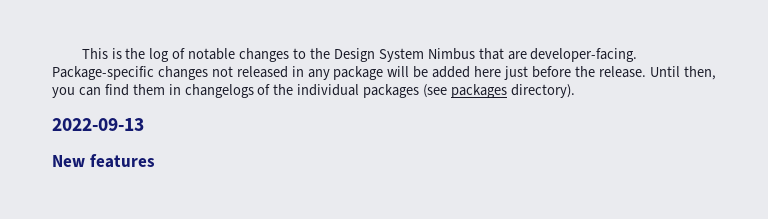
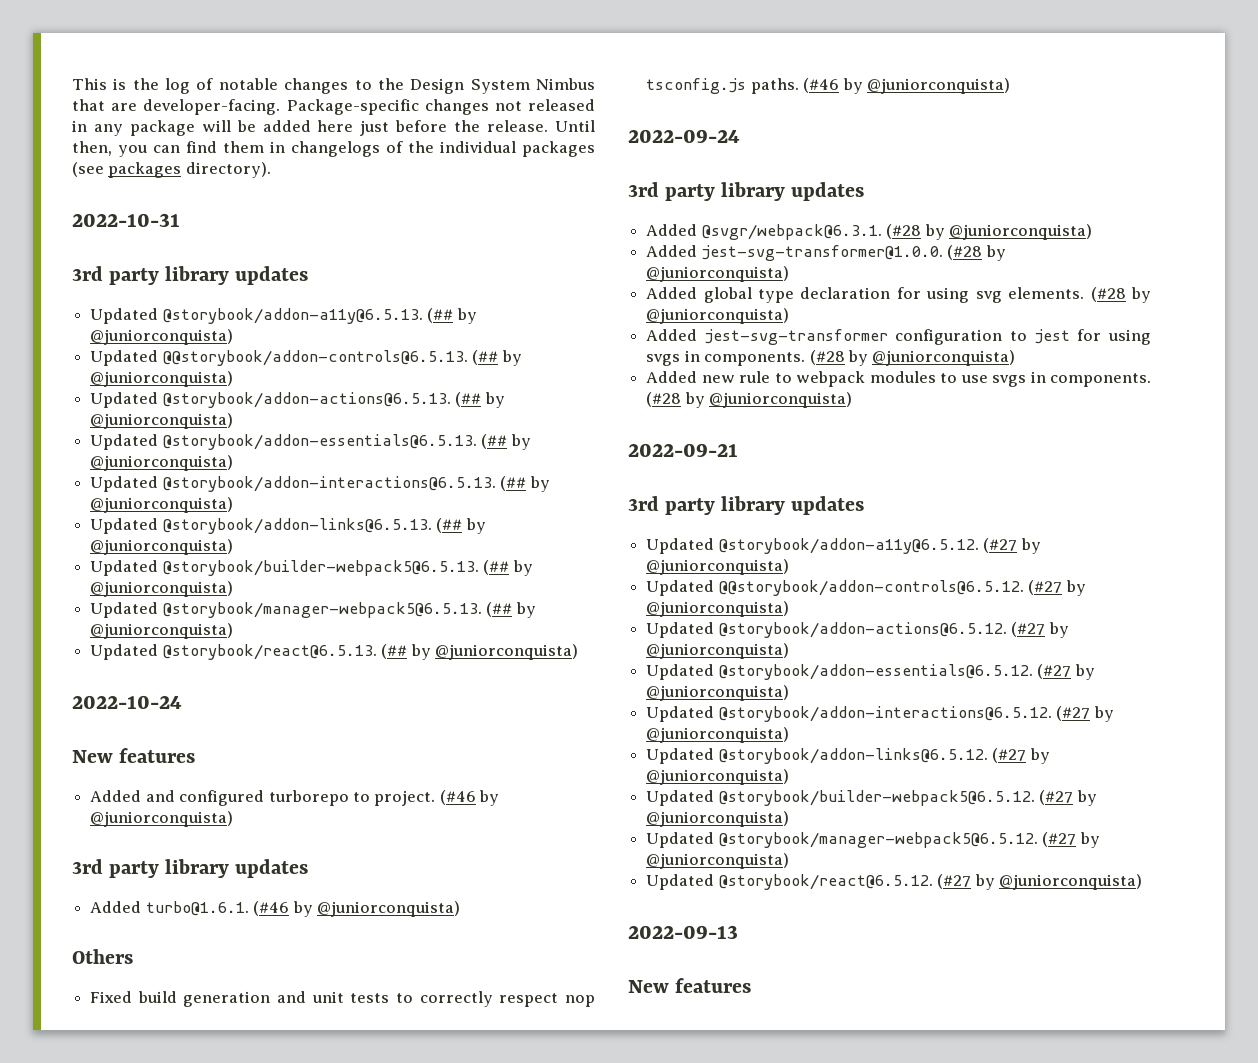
+ 2022-10-31
+ 3rd party library updates
+ Updated @storybook/addon-a11y@6.5.13. (## by @juniorconquista)
+ Updated @@storybook/addon-controls@6.5.13. (## by @juniorconquista)
+ Updated @storybook/addon-actions@6.5.13. (## by @juniorconquista)
+ Updated @storybook/addon-essentials@6.5.13. (## by @juniorconquista)
+ Updated @storybook/addon-interactions@6.5.13. (## by @juniorconquista)
+ Updated @storybook/addon-links@6.5.13. (## by @juniorconquista)
+ Updated @storybook/builder-webpack5@6.5.13. (## by @juniorconquista)
+ Updated @storybook/manager-webpack5@6.5.13. (## by @juniorconquista)
+ Updated @storybook/react@6.5.13. (## by @juniorconquista)
+ 2022-10-24
+ New features
+ Added and configured turborepo to project. (#46 by @juniorconquista)
+ 3rd party library updates
+ Added turbo@1.6.1. (#46 by @juniorconquista)
+ Others
+ Fixed build generation and unit tests to correctly respect nop tsconfig.js paths. (#46 by @juniorconquista)
+ 2022-09-24
+ 3rd party library updates
+ Added @svgr/webpack@6.3.1. (#28 by @juniorconquista)
+ Added jest-svg-transformer@1.0.0. (#28 by @juniorconquista)
+ Added global type declaration for using svg elements. (#28 by @juniorconquista)
+ Added jest-svg-transformer configuration to jest for using svgs in components. (#28 by @juniorconquista)
+ Added new rule to webpack modules to use svgs in components. (#28 by @juniorconquista)
+ 2022-09-21
+ 3rd party library updates
+ Updated @storybook/addon-a11y@6.5.12. (#27 by @juniorconquista)
+ Updated @@storybook/addon-controls@6.5.12. (#27 by @juniorconquista)
+ Updated @storybook/addon-actions@6.5.12. (#27 by @juniorconquista)
+ Updated @storybook/addon-essentials@6.5.12. (#27 by @juniorconquista)
+ Updated @storybook/addon-interactions@6.5.12. (#27 by @juniorconquista)
+ Updated @storybook/addon-links@6.5.12. (#27 by @juniorconquista)
+ Updated @storybook/builder-webpack5@6.5.12. (#27 by @juniorconquista)
+ Updated @storybook/manager-webpack5@6.5.12. (#27 by @juniorconquista)
+ Updated @storybook/react@6.5.12. (#27 by @juniorconquista)

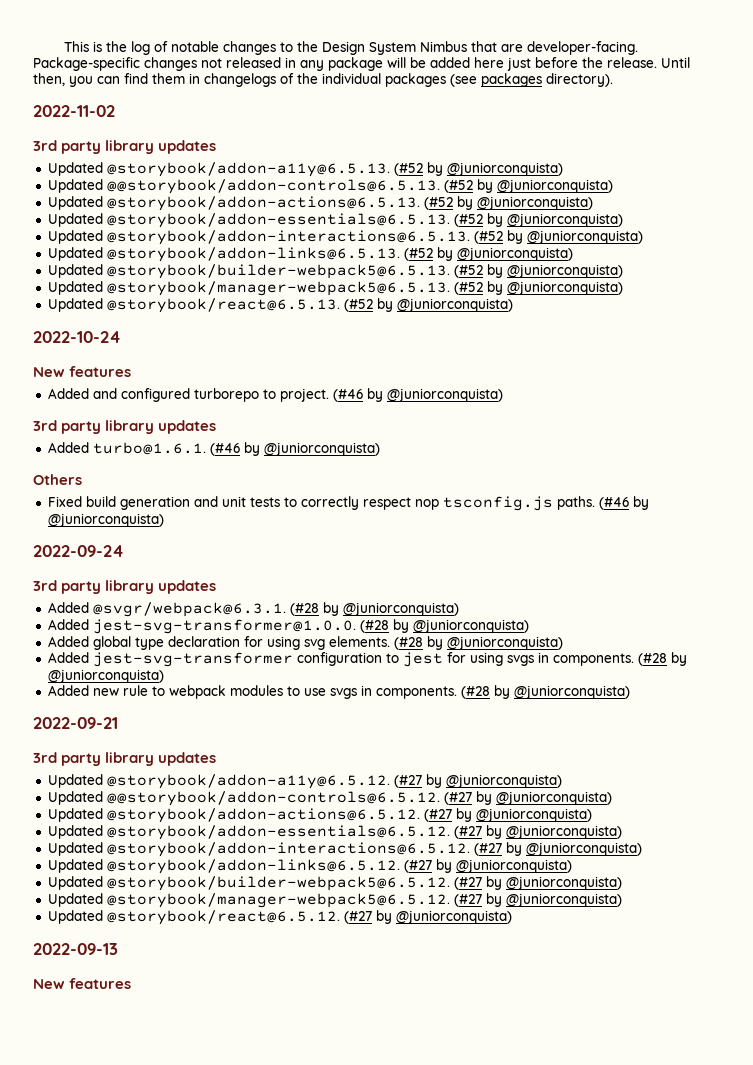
- 2022-10-31
+ 2022-11-02
- Updated @storybook/addon-a11y@6.5.13. (## by @juniorconquista)
+ Updated @storybook/addon-a11y@6.5.13. (#52 by @juniorconquista)
- Updated @@storybook/addon-controls@6.5.13. (## by @juniorconquista)
+ Updated @@storybook/addon-controls@6.5.13. (#52 by @juniorconquista)
- Updated @storybook/addon-actions@6.5.13. (## by @juniorconquista)
+ Updated @storybook/addon-actions@6.5.13. (#52 by @juniorconquista)
- Updated @storybook/addon-essentials@6.5.13. (## by @juniorconquista)
+ Updated @storybook/addon-essentials@6.5.13. (#52 by @juniorconquista)
- Updated @storybook/addon-interactions@6.5.13. (## by @juniorconquista)
+ Updated @storybook/addon-interactions@6.5.13. (#52 by @juniorconquista)
- Updated @storybook/addon-links@6.5.13. (## by @juniorconquista)
+ Updated @storybook/addon-links@6.5.13. (#52 by @juniorconquista)
- Updated @storybook/builder-webpack5@6.5.13. (## by @juniorconquista)
+ Updated @storybook/builder-webpack5@6.5.13. (#52 by @juniorconquista)
- Updated @storybook/manager-webpack5@6.5.13. (## by @juniorconquista)
+ Updated @storybook/manager-webpack5@6.5.13. (#52 by @juniorconquista)
- Updated @storybook/react@6.5.13. (## by @juniorconquista)
+ Updated @storybook/react@6.5.13. (#52 by @juniorconquista)

